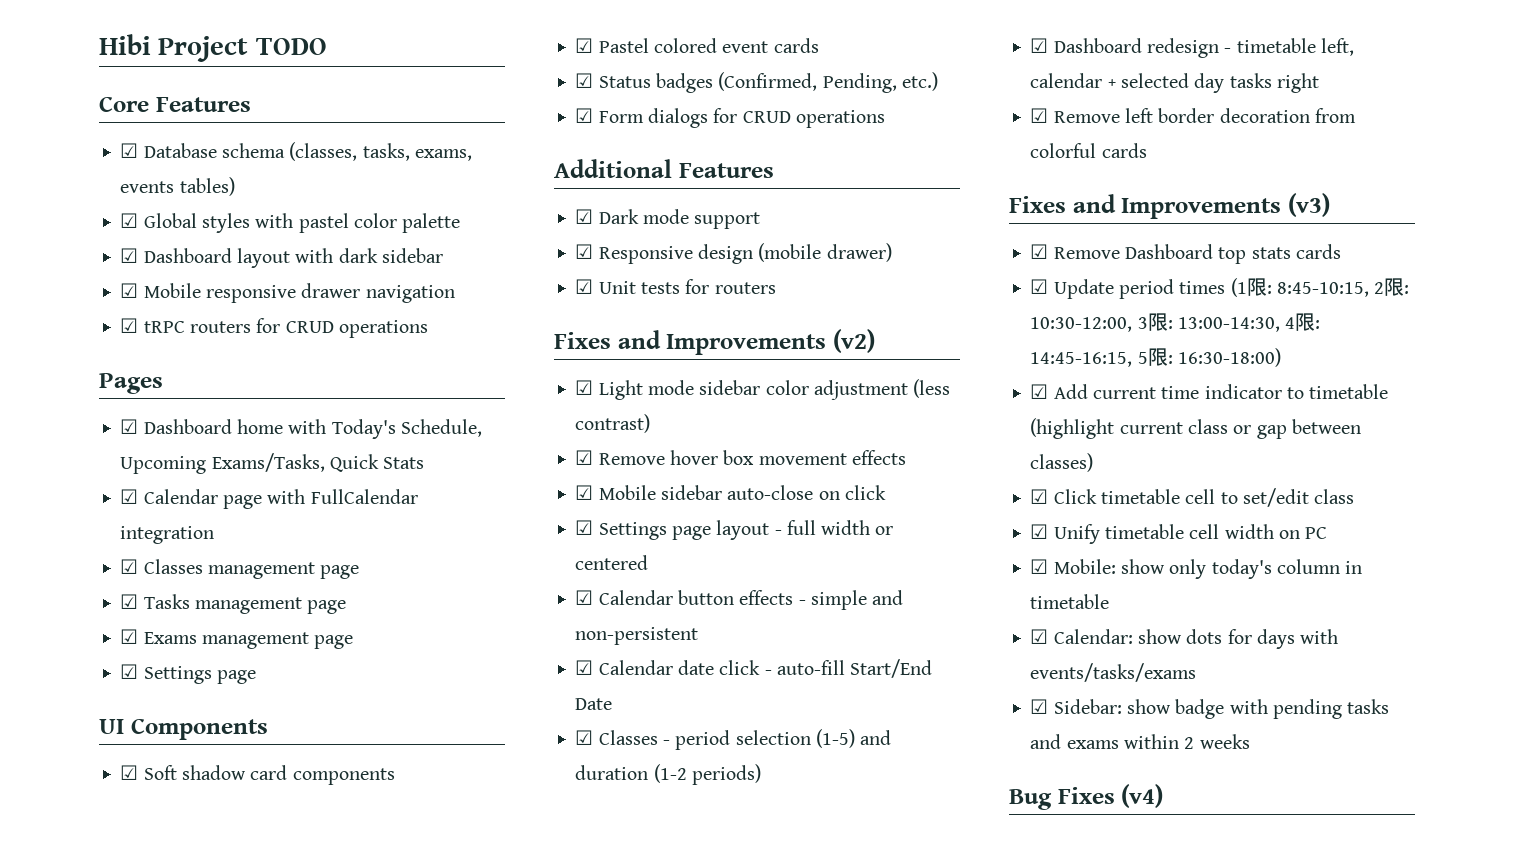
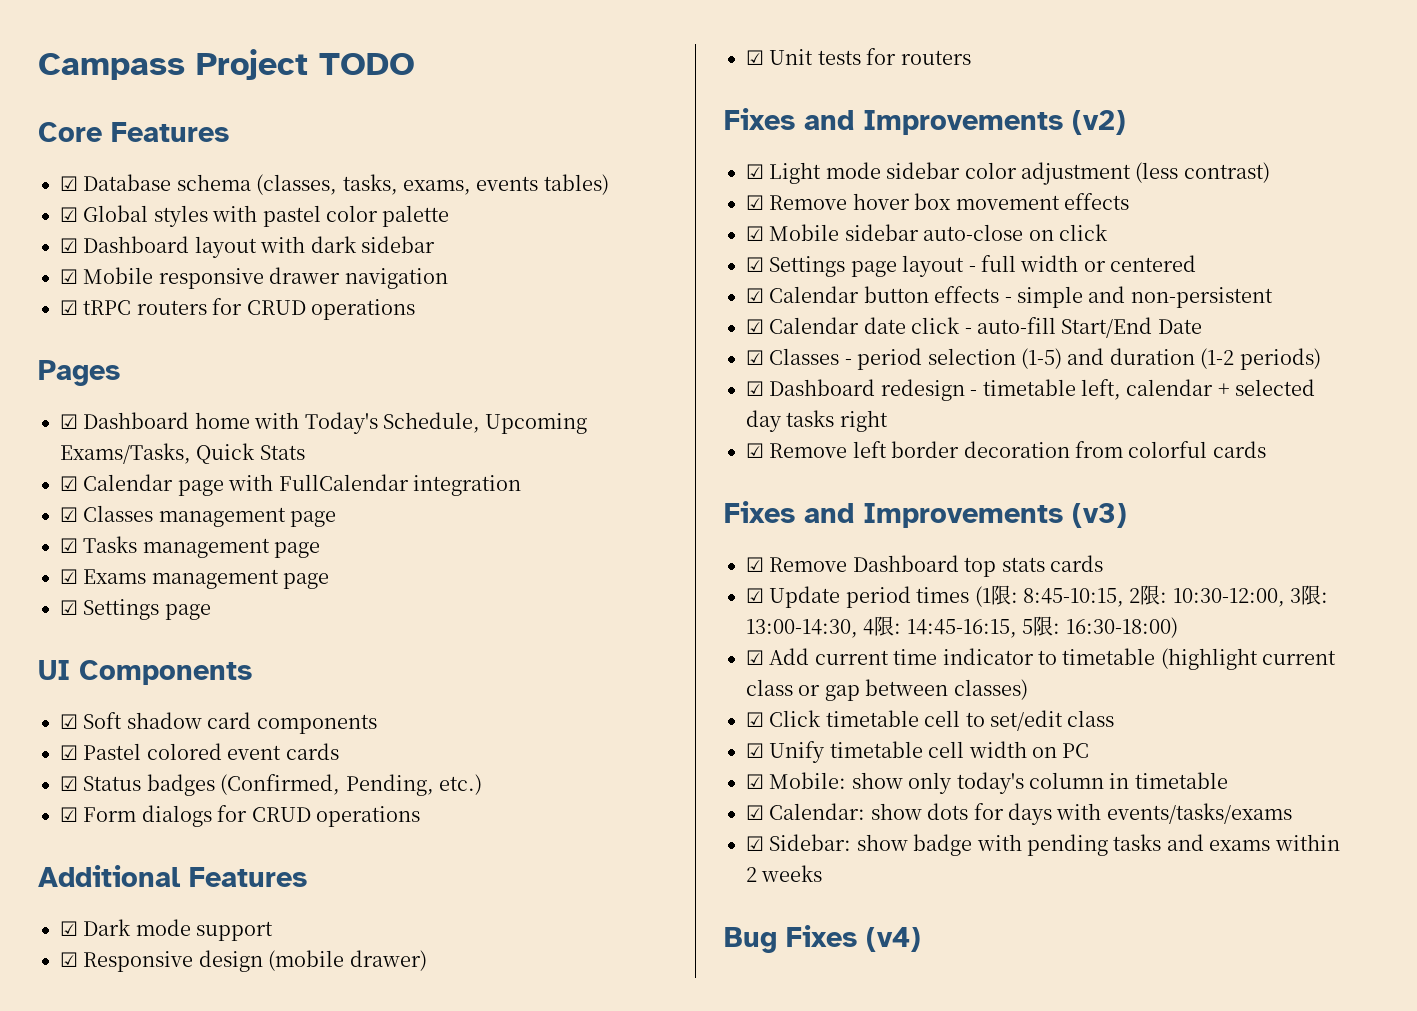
- Hibi Project TODO
+ Campass Project TODO

